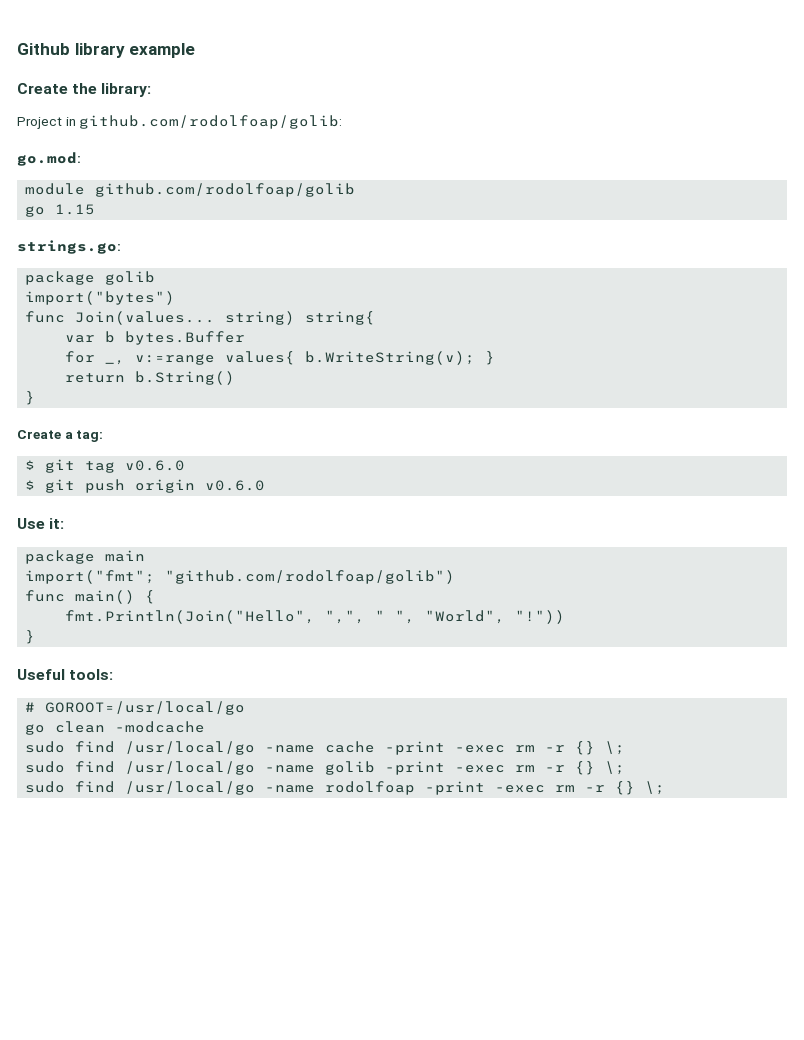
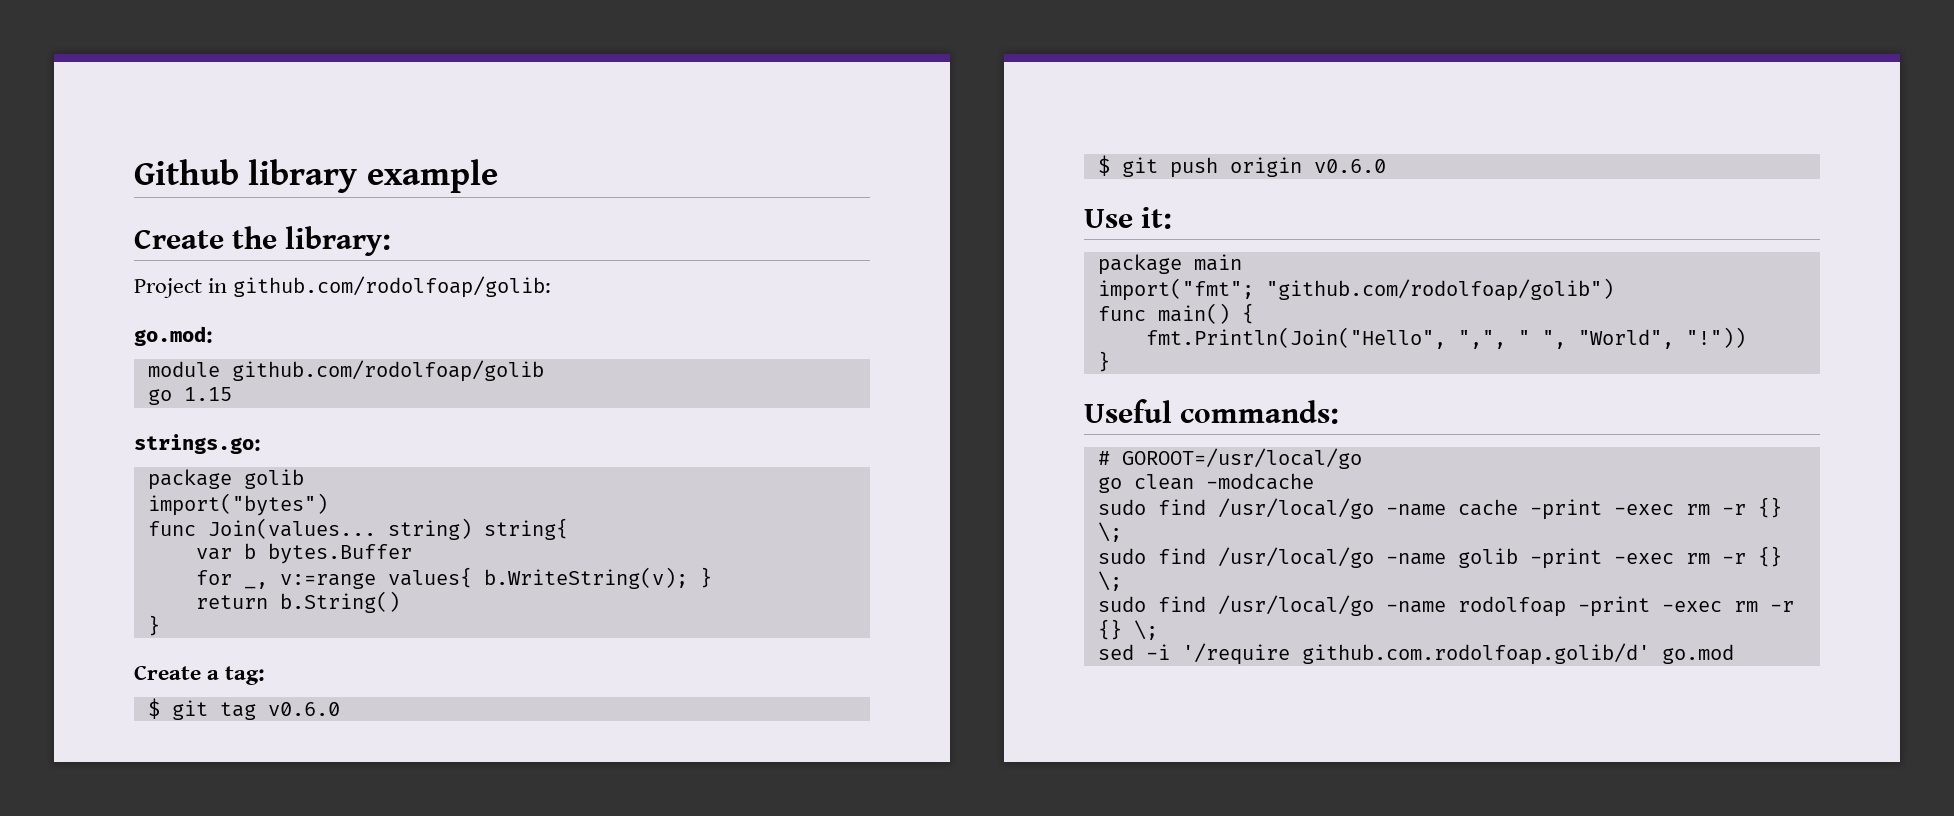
- Useful tools:
+ Useful commands:
+ sed -i '/require github.com.rodolfoap.golib/d' go.mod

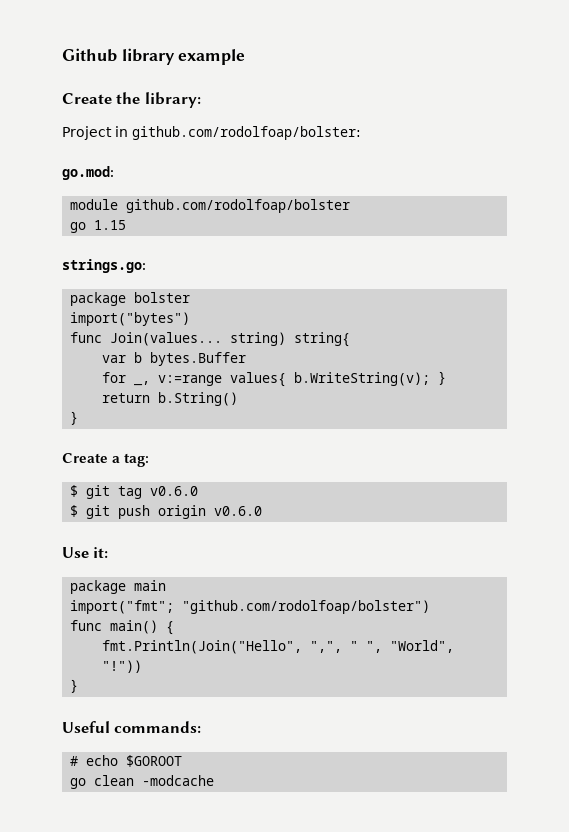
- Project in github.com/rodolfoap/golib:
+ Project in github.com/rodolfoap/bolster:
- module github.com/rodolfoap/golib
+ module github.com/rodolfoap/bolster
- package golib
+ package bolster
- import("fmt"; "github.com/rodolfoap/golib")
+ import("fmt"; "github.com/rodolfoap/bolster")
- # GOROOT=/usr/local/go
+ # echo $GOROOT
- sudo find /usr/local/go -name cache -print -exec rm -r {} \;
- sudo find /usr/local/go -name golib -print -exec rm -r {} \;
- sudo find /usr/local/go -name rodolfoap -print -exec rm -r {} \;
- sed -i '/require github.com.rodolfoap.golib/d' go.mod

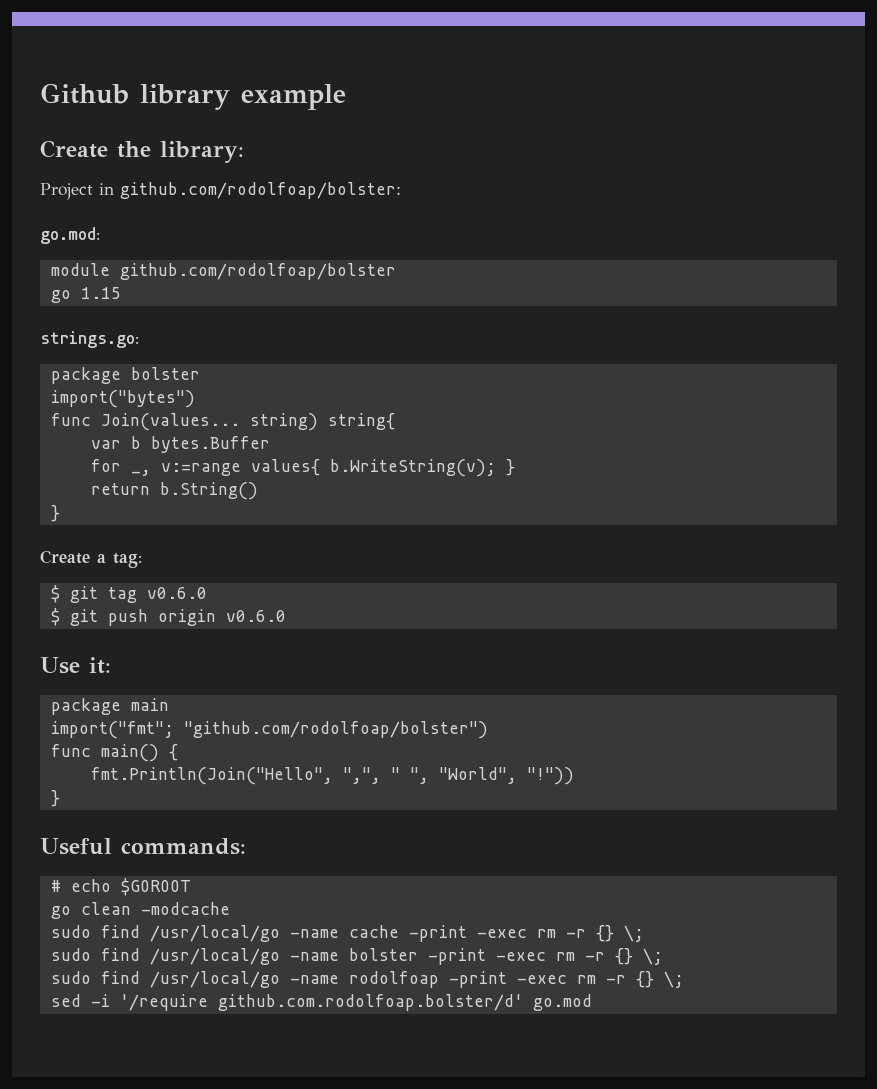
+ sudo find /usr/local/go -name cache -print -exec rm -r {} \;
+ sudo find /usr/local/go -name bolster -print -exec rm -r {} \;
+ sudo find /usr/local/go -name rodolfoap -print -exec rm -r {} \;
+ sed -i '/require github.com.rodolfoap.bolster/d' go.mod

